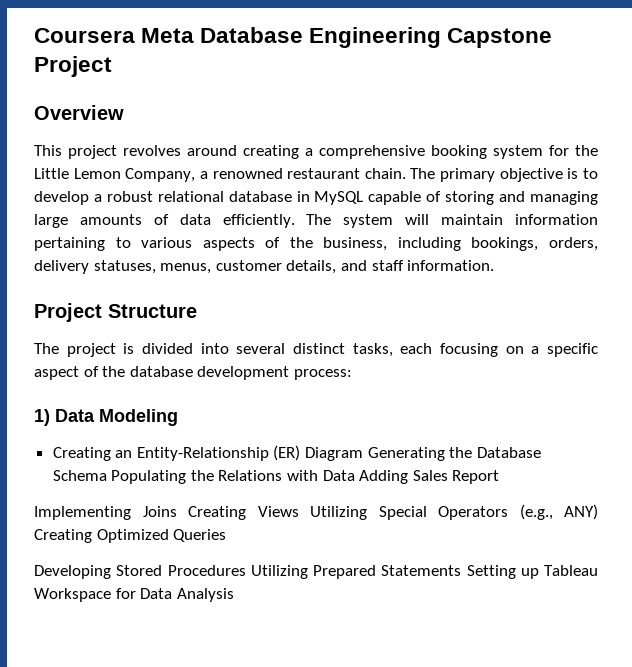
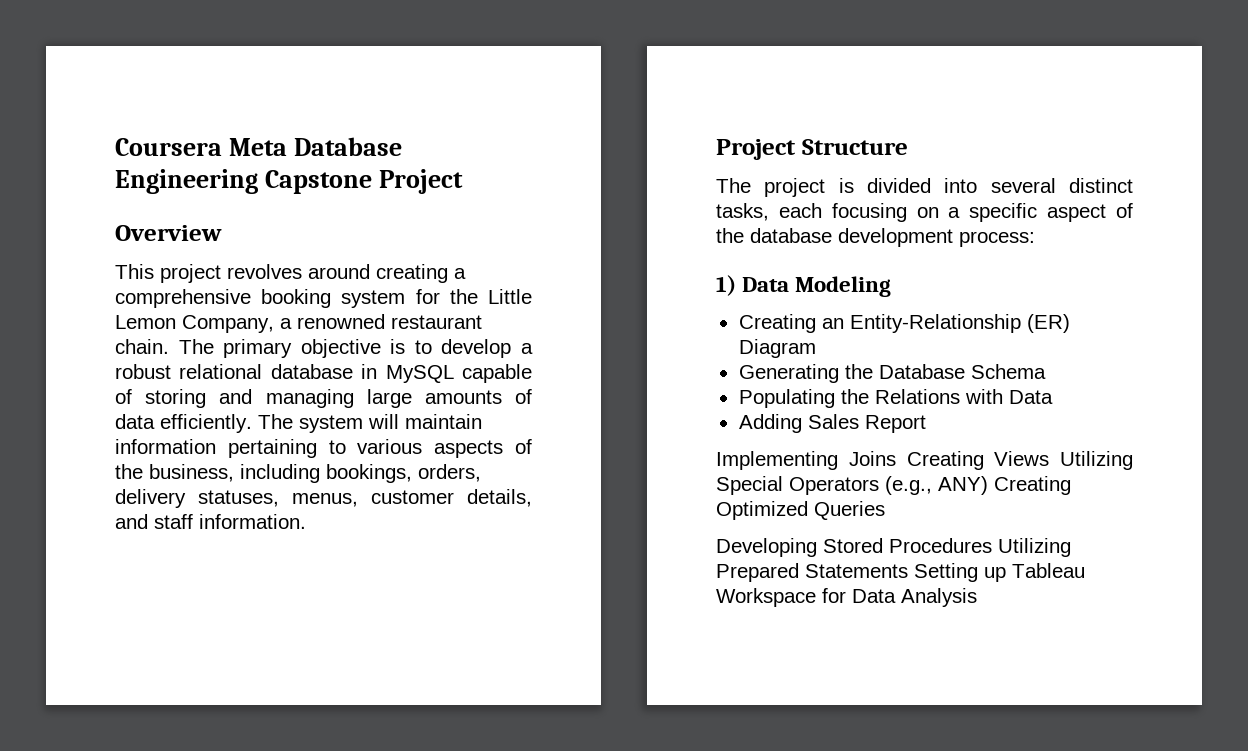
- Creating an Entity-Relationship (ER) Diagram Generating the Database Schema Populating the Relations with Data Adding Sales Report
+ Creating an Entity-Relationship (ER) Diagram
+ Generating the Database Schema
+ Populating the Relations with Data
+ Adding Sales Report

